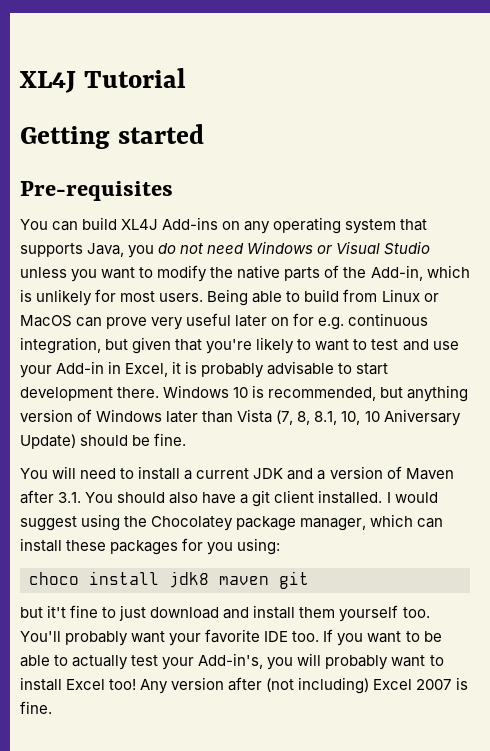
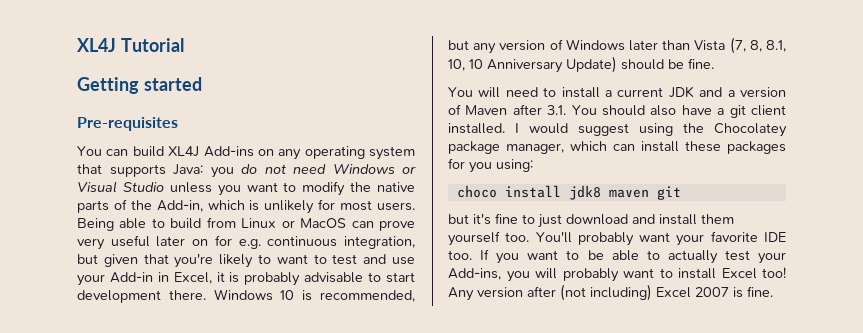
- You can build XL4J Add-ins on any operating system that supports Java, you do not need Windows or Visual Studio unless you want to modify the native parts of the Add-in, which is unlikely for most users.
+ You can build XL4J Add-ins on any operating system that supports Java: you do not need Windows or Visual Studio unless you want to modify the native parts of the Add-in, which is unlikely for most users.
- Windows 10 is recommended, but anything version of Windows later than Vista (7, 8, 8.1, 10, 10 Aniversary Update) should be fine.
+ Windows 10 is recommended, but any version of Windows later than Vista (7, 8, 8.1, 10, 10 Anniversary Update) should be fine.
- but it't fine to just download and install them yourself too.
+ but it's fine to just download and install them yourself too.
- If you want to be able to actually test your Add-in's, you will probably want to install Excel too!
+ If you want to be able to actually test your Add-ins, you will probably want to install Excel too!

